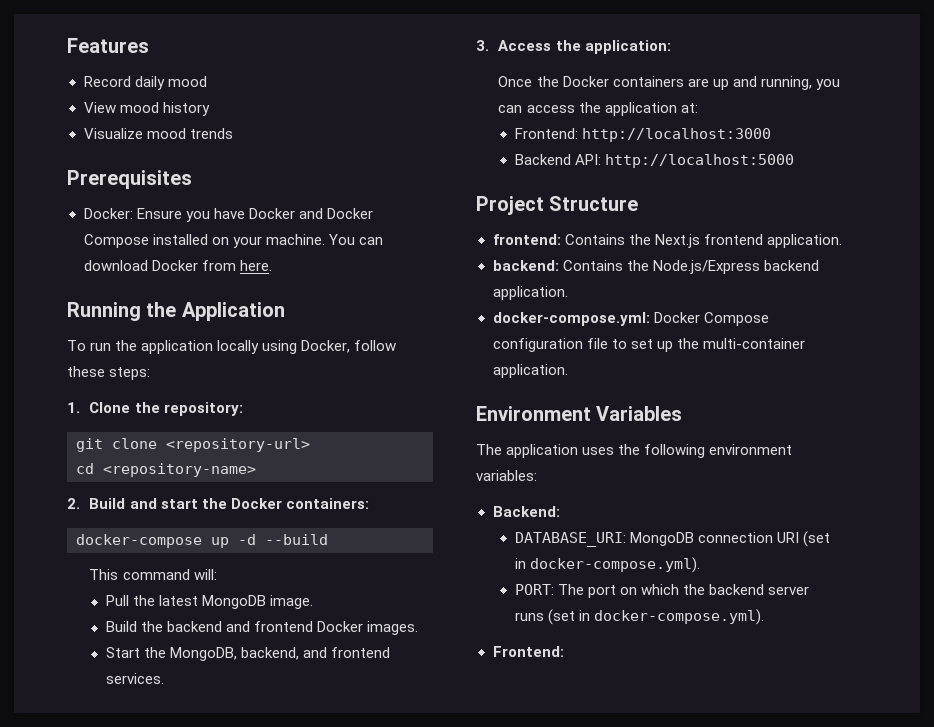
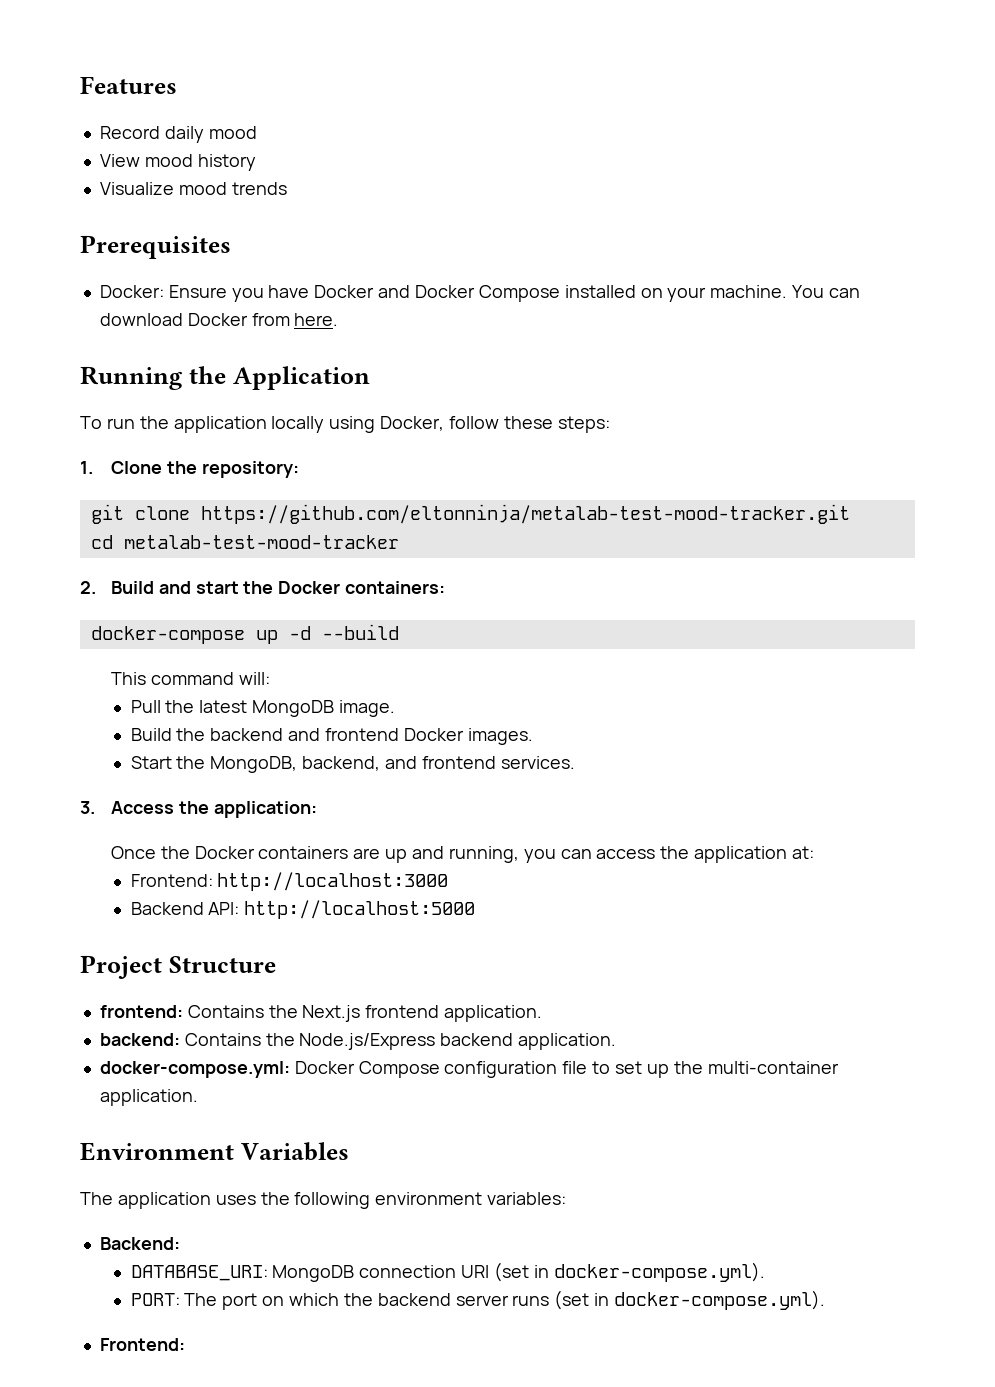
- git clone <repository-url>
+ git clone https://github.com/eltonninja/metalab-test-mood-tracker.git
- cd <repository-name>
+ cd metalab-test-mood-tracker

